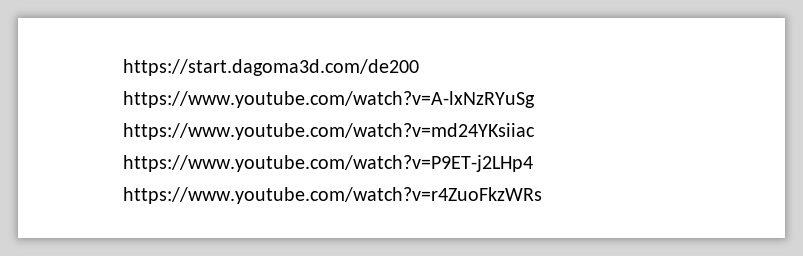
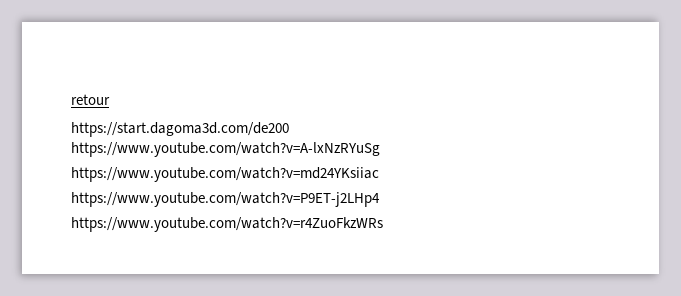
+ retour

